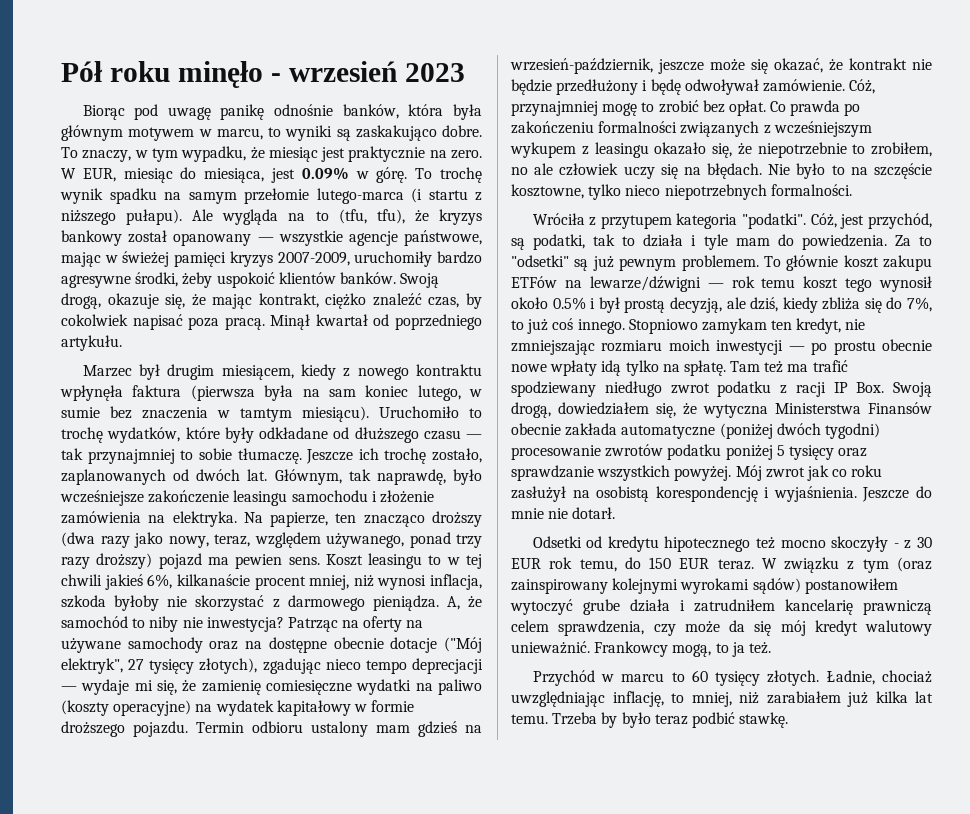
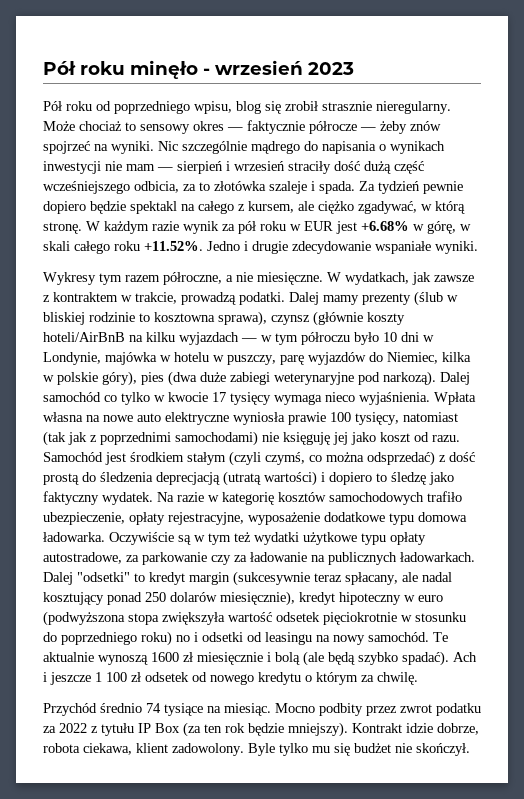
- Biorąc pod uwagę panikę odnośnie banków, która była głównym motywem w marcu, to wyniki są zaskakująco dobre. To znaczy, w tym wypadku, że miesiąc jest praktycznie na zero. W EUR, miesiąc do miesiąca, jest 0.09% w górę. To trochę wynik spadku na samym przełomie lutego-marca (i startu z niższego pułapu). Ale wygląda na to (tfu, tfu), że kryzys bankowy został opanowany — wszystkie agencje państwowe, mając w świeżej pamięci kryzys 2007-2009, uruchomiły bardzo agresywne środki, żeby uspokoić klientów banków. Swoją drogą, okazuje się, że mając kontrakt, ciężko znaleźć czas, by cokolwiek napisać poza pracą. Minął kwartał od poprzedniego artykułu.
- Marzec był drugim miesiącem, kiedy z nowego kontraktu wpłynęła faktura (pierwsza była na sam koniec lutego, w sumie bez znaczenia w tamtym miesiącu). Uruchomiło to trochę wydatków, które były odkładane od dłuższego czasu — tak przynajmniej to sobie tłumaczę. Jeszcze ich trochę zostało, zaplanowanych od dwóch lat. Głównym, tak naprawdę, było wcześniejsze zakończenie leasingu samochodu i złożenie zamówienia na elektryka. Na papierze, ten znacząco droższy (dwa razy jako nowy, teraz, względem używanego, ponad trzy razy droższy) pojazd ma pewien sens. Koszt leasingu to w tej chwili jakieś 6%, kilkanaście procent mniej, niż wynosi inflacja, szkoda byłoby nie skorzystać z darmowego pieniądza. A, że samochód to niby nie inwestycja? Patrząc na oferty na używane samochody oraz na dostępne obecnie dotacje ("Mój elektryk", 27 tysięcy złotych), zgadując nieco tempo deprecjacji — wydaje mi się, że zamienię comiesięczne wydatki na paliwo (koszty operacyjne) na wydatek kapitałowy w formie droższego pojazdu. Termin odbioru ustalony mam gdzieś na wrzesień-październik, jeszcze może się okazać, że kontrakt nie będzie przedłużony i będę odwoływał zamówienie. Cóż, przynajmniej mogę to zrobić bez opłat. Co prawda po zakończeniu formalności związanych z wcześniejszym wykupem z leasingu okazało się, że niepotrzebnie to zrobiłem, no ale człowiek uczy się na błędach. Nie było to na szczęście kosztowne, tylko nieco niepotrzebnych formalności.
- Wróciła z przytupem kategoria "podatki". Cóż, jest przychód, są podatki, tak to działa i tyle mam do powiedzenia. Za to "odsetki" są już pewnym problemem. To głównie koszt zakupu ETFów na lewarze/dźwigni — rok temu koszt tego wynosił około 0.5% i był prostą decyzją, ale dziś, kiedy zbliża się do 7%, to już coś innego. Stopniowo zamykam ten kredyt, nie zmniejszając rozmiaru moich inwestycji — po prostu obecnie nowe wpłaty idą tylko na spłatę. Tam też ma trafić spodziewany niedługo zwrot podatku z racji IP Box. Swoją drogą, dowiedziałem się, że wytyczna Ministerstwa Finansów obecnie zakłada automatyczne (poniżej dwóch tygodni) procesowanie zwrotów podatku poniżej 5 tysięcy oraz sprawdzanie wszystkich powyżej. Mój zwrot jak co roku zasłużył na osobistą korespondencję i wyjaśnienia. Jeszcze do mnie nie dotarł.
- Odsetki od kredytu hipotecznego też mocno skoczyły - z 30 EUR rok temu, do 150 EUR teraz. W związku z tym (oraz zainspirowany kolejnymi wyrokami sądów) postanowiłem wytoczyć grube działa i zatrudniłem kancelarię prawniczą celem sprawdzenia, czy może da się mój kredyt walutowy unieważnić. Frankowcy mogą, to ja też.
- Przychód w marcu to 60 tysięcy złotych. Ładnie, chociaż uwzględniając inflację, to mniej, niż zarabiałem już kilka lat temu. Trzeba by było teraz podbić stawkę.
+ Pół roku od poprzedniego wpisu, blog się zrobił strasznie nieregularny. Może chociaż to sensowy okres — faktycznie półrocze — żeby znów spojrzeć na wyniki. Nic szczególnie mądrego do napisania o wynikach inwestycji nie mam — sierpień i wrzesień straciły dość dużą część wcześniejszego odbicia, za to złotówka szaleje i spada. Za tydzień pewnie dopiero będzie spektakl na całego z kursem, ale ciężko zgadywać, w którą stronę. W każdym razie wynik za pół roku w EUR jest +6.68% w górę, w skali całego roku +11.52%. Jedno i drugie zdecydowanie wspaniałe wyniki.
+ Wykresy tym razem półroczne, a nie miesięczne. W wydatkach, jak zawsze z kontraktem w trakcie, prowadzą podatki. Dalej mamy prezenty (ślub w bliskiej rodzinie to kosztowna sprawa), czynsz (głównie koszty hoteli/AirBnB na kilku wyjazdach — w tym półroczu było 10 dni w Londynie, majówka w hotelu w puszczy, parę wyjazdów do Niemiec, kilka w polskie góry), pies (dwa duże zabiegi weterynaryjne pod narkozą). Dalej samochód co tylko w kwocie 17 tysięcy wymaga nieco wyjaśnienia. Wpłata własna na nowe auto elektryczne wyniosła prawie 100 tysięcy, natomiast (tak jak z poprzednimi samochodami) nie księguję jej jako koszt od razu. Samochód jest środkiem stałym (czyli czymś, co można odsprzedać) z dość prostą do śledzenia deprecjacją (utratą wartości) i dopiero to śledzę jako faktyczny wydatek. Na razie w kategorię kosztów samochodowych trafiło ubezpieczenie, opłaty rejestracyjne, wyposażenie dodatkowe typu domowa ładowarka. Oczywiście są w tym też wydatki użytkowe typu opłaty autostradowe, za parkowanie czy za ładowanie na publicznych ładowarkach. Dalej "odsetki" to kredyt margin (sukcesywnie teraz spłacany, ale nadal kosztujący ponad 250 dolarów miesięcznie), kredyt hipoteczny w euro (podwyższona stopa zwiększyła wartość odsetek pięciokrotnie w stosunku do poprzedniego roku) no i odsetki od leasingu na nowy samochód. Te aktualnie wynoszą 1600 zł miesięcznie i bolą (ale będą szybko spadać). Ach i jeszcze 1 100 zł odsetek od nowego kredytu o którym za chwilę.
+ Przychód średnio 74 tysiące na miesiąc. Mocno podbity przez zwrot podatku za 2022 z tytułu IP Box (za ten rok będzie mniejszy). Kontrakt idzie dobrze, robota ciekawa, klient zadowolony. Byle tylko mu się budżet nie skończył.

